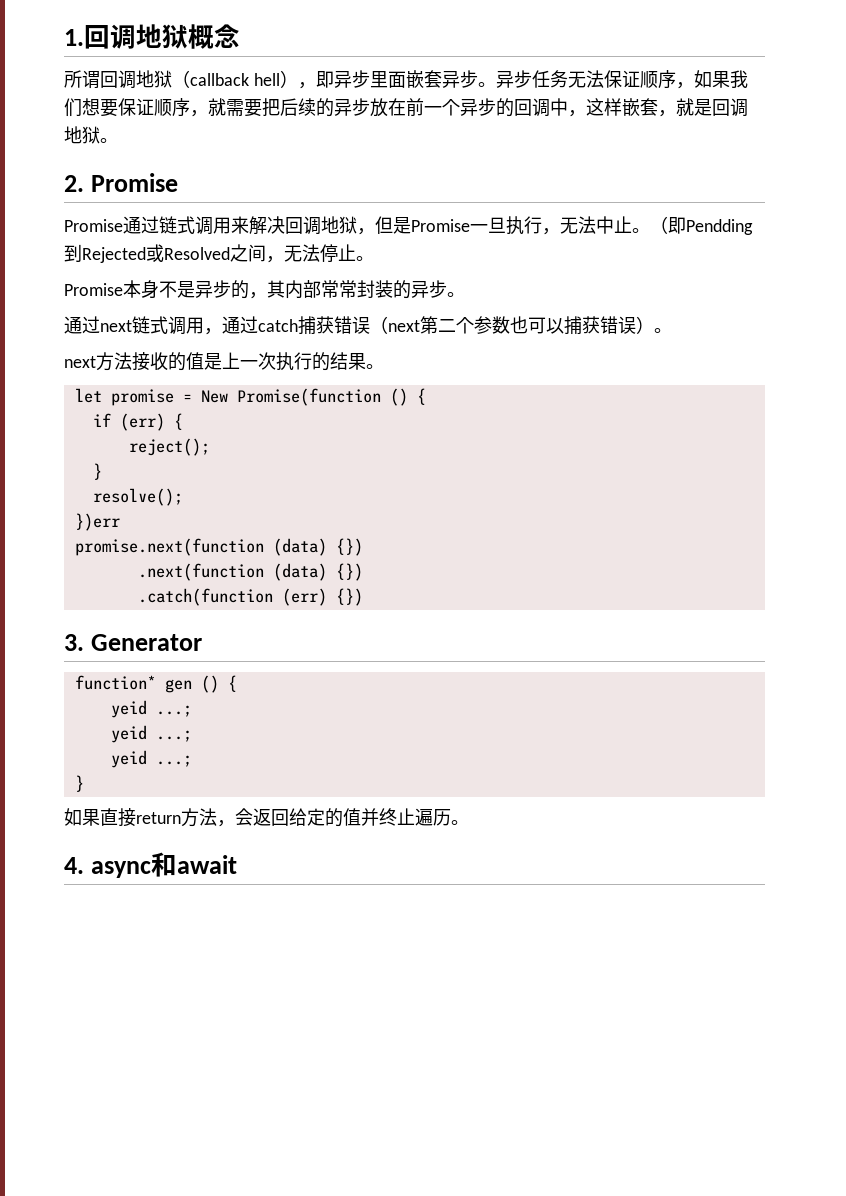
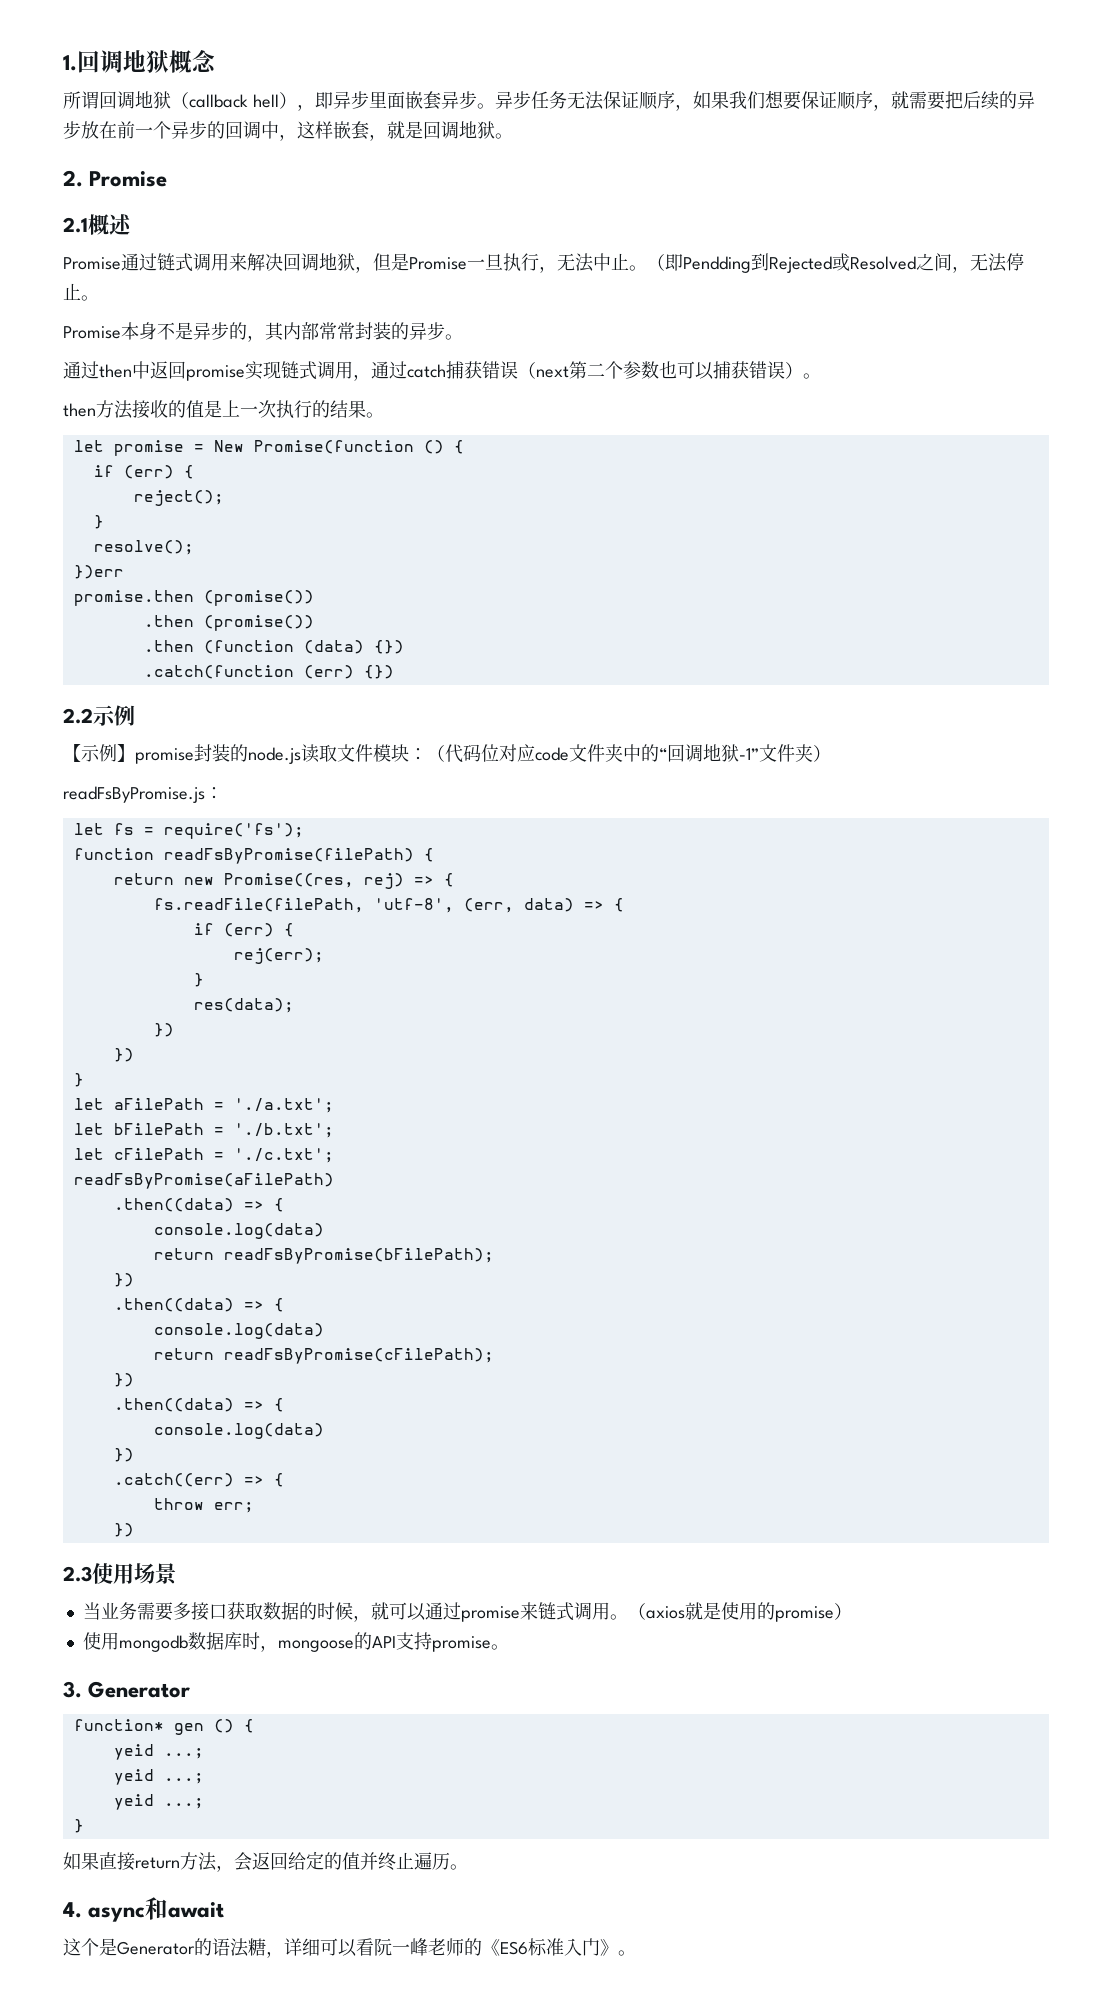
+ 2.1概述
- 通过next链式调用，通过catch捕获错误（next第二个参数也可以捕获错误）。
+ 通过then中返回promise实现链式调用，通过catch捕获错误（next第二个参数也可以捕获错误）。
- next方法接收的值是上一次执行的结果。
+ then方法接收的值是上一次执行的结果。
- promise.next(function (data) {})
- .next(function (data) {})
+ promise.then (promise())
+ .then (promise())
+ .then (function (data) {})
+ 2.2示例
+ 【示例】promise封装的node.js读取文件模块：（代码位对应code文件夹中的“回调地狱-1”文件夹）
+ readFsByPromise.js：
+ let fs = require('fs');
+ function readFsByPromise(filePath) {
+ return new Promise((res, rej) => {
+ fs.readFile(filePath, 'utf-8', (err, data) => {
+ if (err) {
+ rej(err);
+ }
+ res(data);
+ })
+ })
+ }
+ let aFilePath = './a.txt';
+ let bFilePath = './b.txt';
+ let cFilePath = './c.txt';
+ readFsByPromise(aFilePath)
+ .then((data) => {
+ console.log(data)
+ return readFsByPromise(bFilePath);
+ })
+ .then((data) => {
+ console.log(data)
+ return readFsByPromise(cFilePath);
+ })
+ .then((data) => {
+ console.log(data)
+ })
+ .catch((err) => {
+ throw err;
+ })
+ 2.3使用场景
+ 当业务需要多接口获取数据的时候，就可以通过promise来链式调用。（axios就是使用的promise）
+ 使用mongodb数据库时，mongoose的API支持promise。
+ 这个是Generator的语法糖，详细可以看阮一峰老师的《ES6标准入门》。

